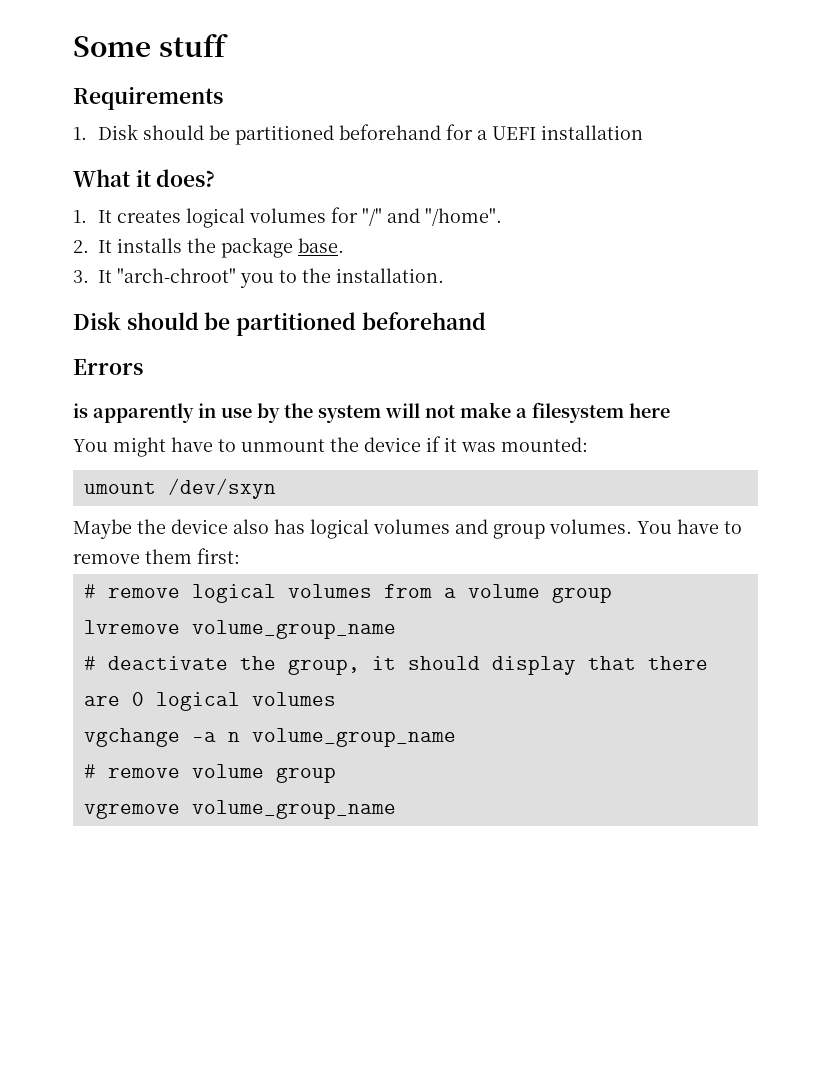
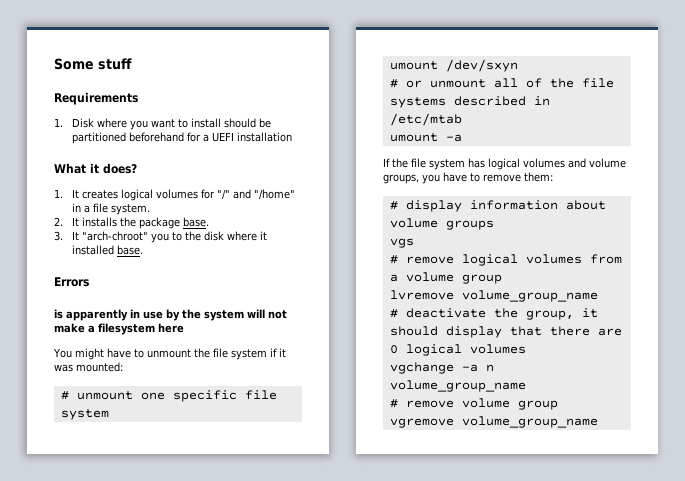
- 1. Disk should be partitioned beforehand for a UEFI installation
+ 1. Disk where you want to install should be partitioned beforehand for a UEFI installation
- 1. It creates logical volumes for "/" and "/home".
+ 1. It creates logical volumes for "/" and "/home" in a file system.
- 3. It "arch-chroot" you to the installation.
- Disk should be partitioned beforehand
+ 3. It "arch-chroot" you to the disk where it installed base.
- You might have to unmount the device if it was mounted:
+ You might have to unmount the file system if it was mounted:
+ # unmount one specific file system
  umount /dev/sxyn
- Maybe the device also has logical volumes and group volumes. You have to remove them first:
+ # or unmount all of the file systems described in /etc/mtab
+ umount -a
+ If the file system has logical volumes and volume groups, you have to remove them:
+ # display information about volume groups
+ vgs

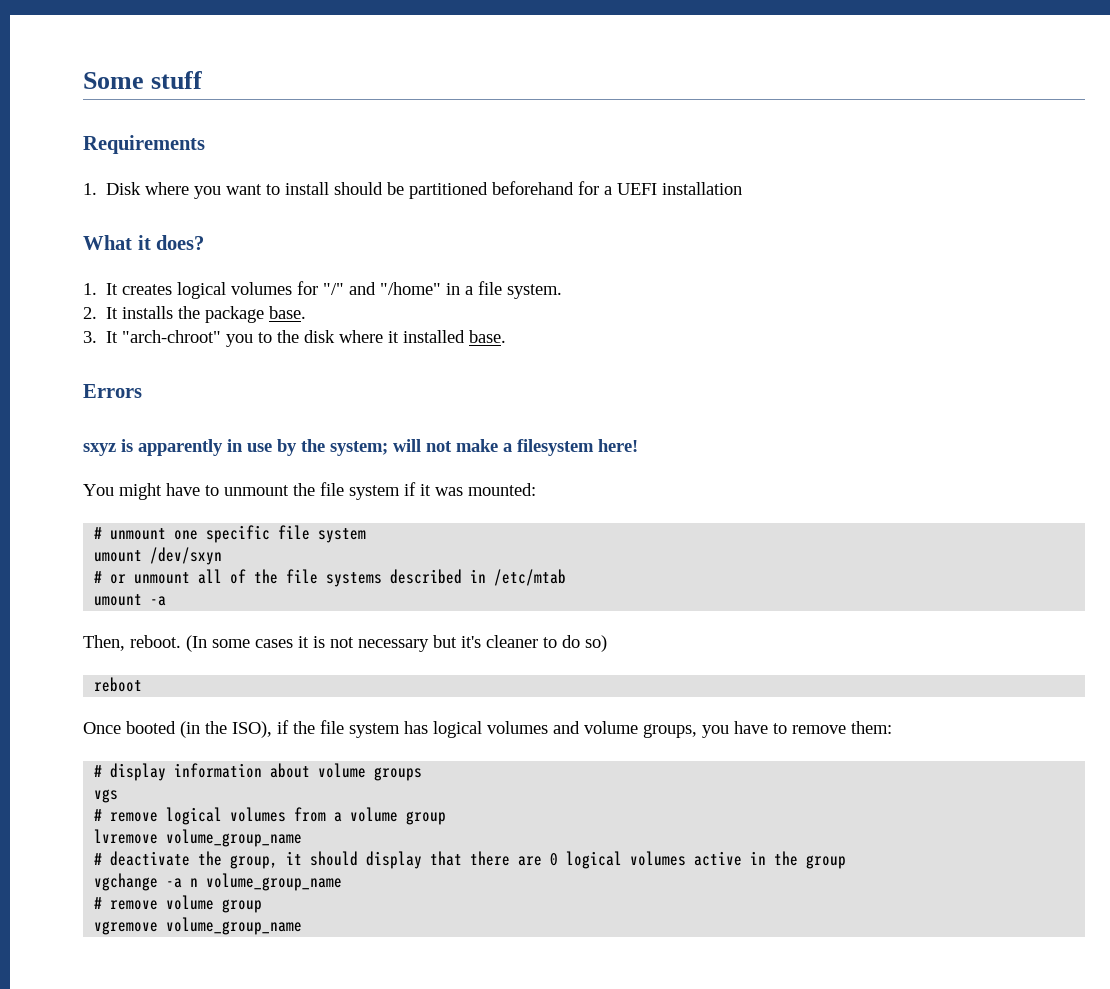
- is apparently in use by the system will not make a filesystem here
+ sxyz is apparently in use by the system; will not make a filesystem here!
- If the file system has logical volumes and volume groups, you have to remove them:
+ Then, reboot. (In some cases it is not necessary but it's cleaner to do so)
+ reboot
+ Once booted (in the ISO), if the file system has logical volumes and volume groups, you have to remove them:
- # deactivate the group, it should display that there are 0 logical volumes
+ # deactivate the group, it should display that there are 0 logical volumes active in the group

